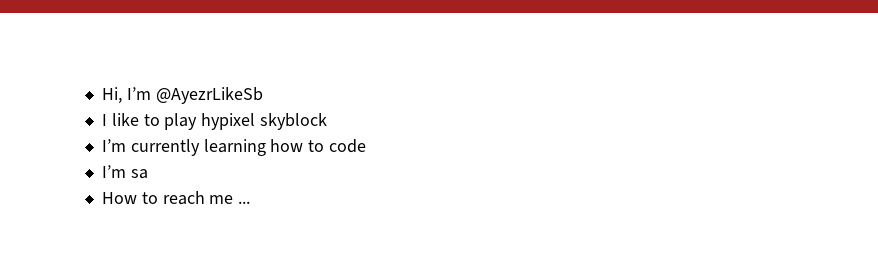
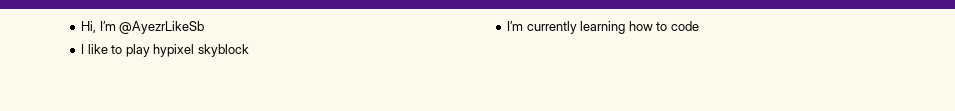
- I’m sa
- How to reach me ...

